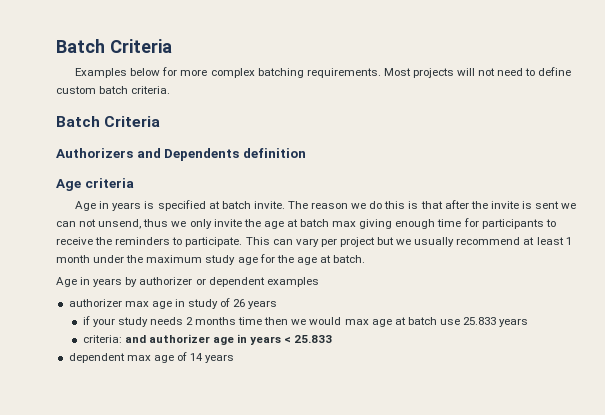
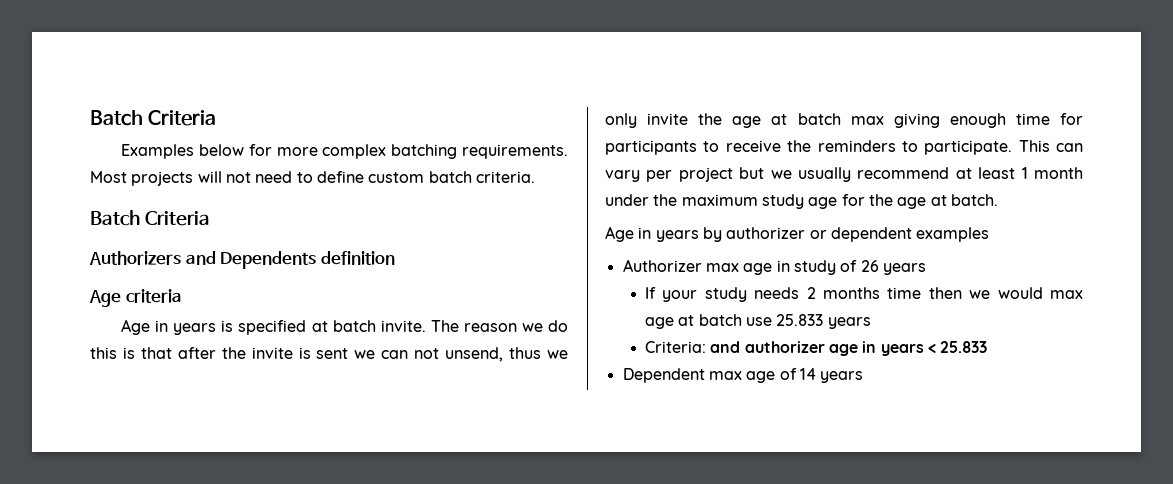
- authorizer max age in study of 26 years
+ Authorizer max age in study of 26 years
- if your study needs 2 months time then we would max age at batch use 25.833 years
+ If your study needs 2 months time then we would max age at batch use 25.833 years
- criteria: and authorizer age in years < 25.833
+ Criteria: and authorizer age in years < 25.833
- dependent max age of 14 years
+ Dependent max age of 14 years

